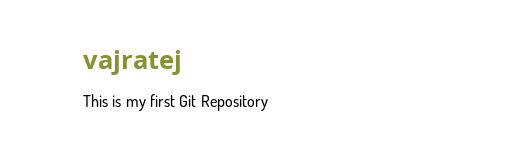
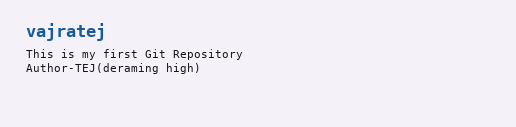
+ Author-TEJ(deraming high)

